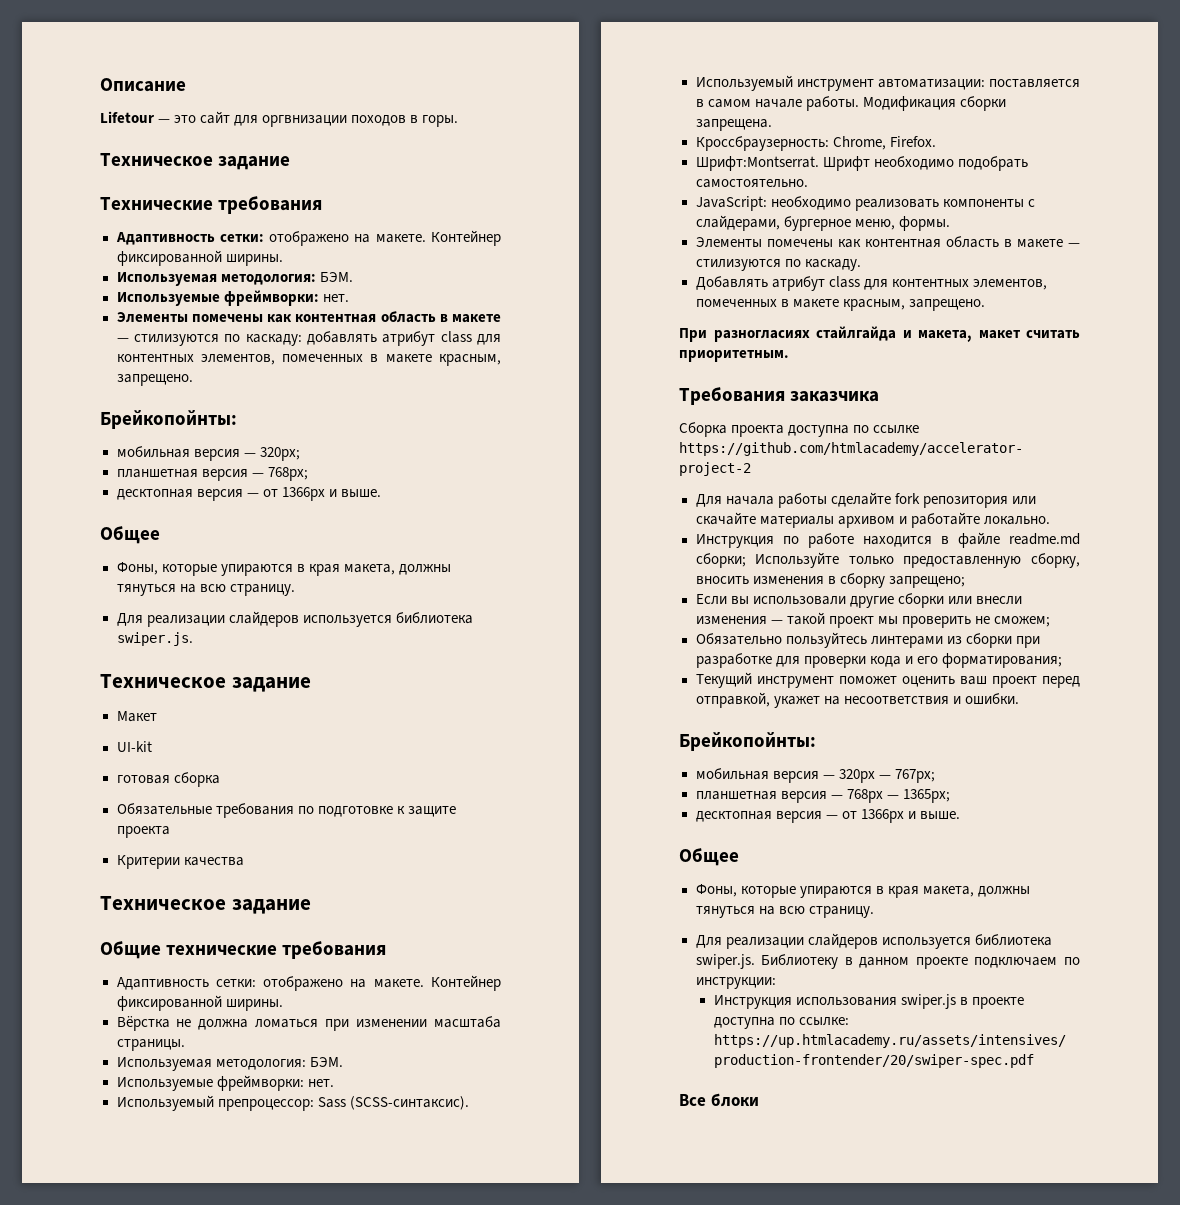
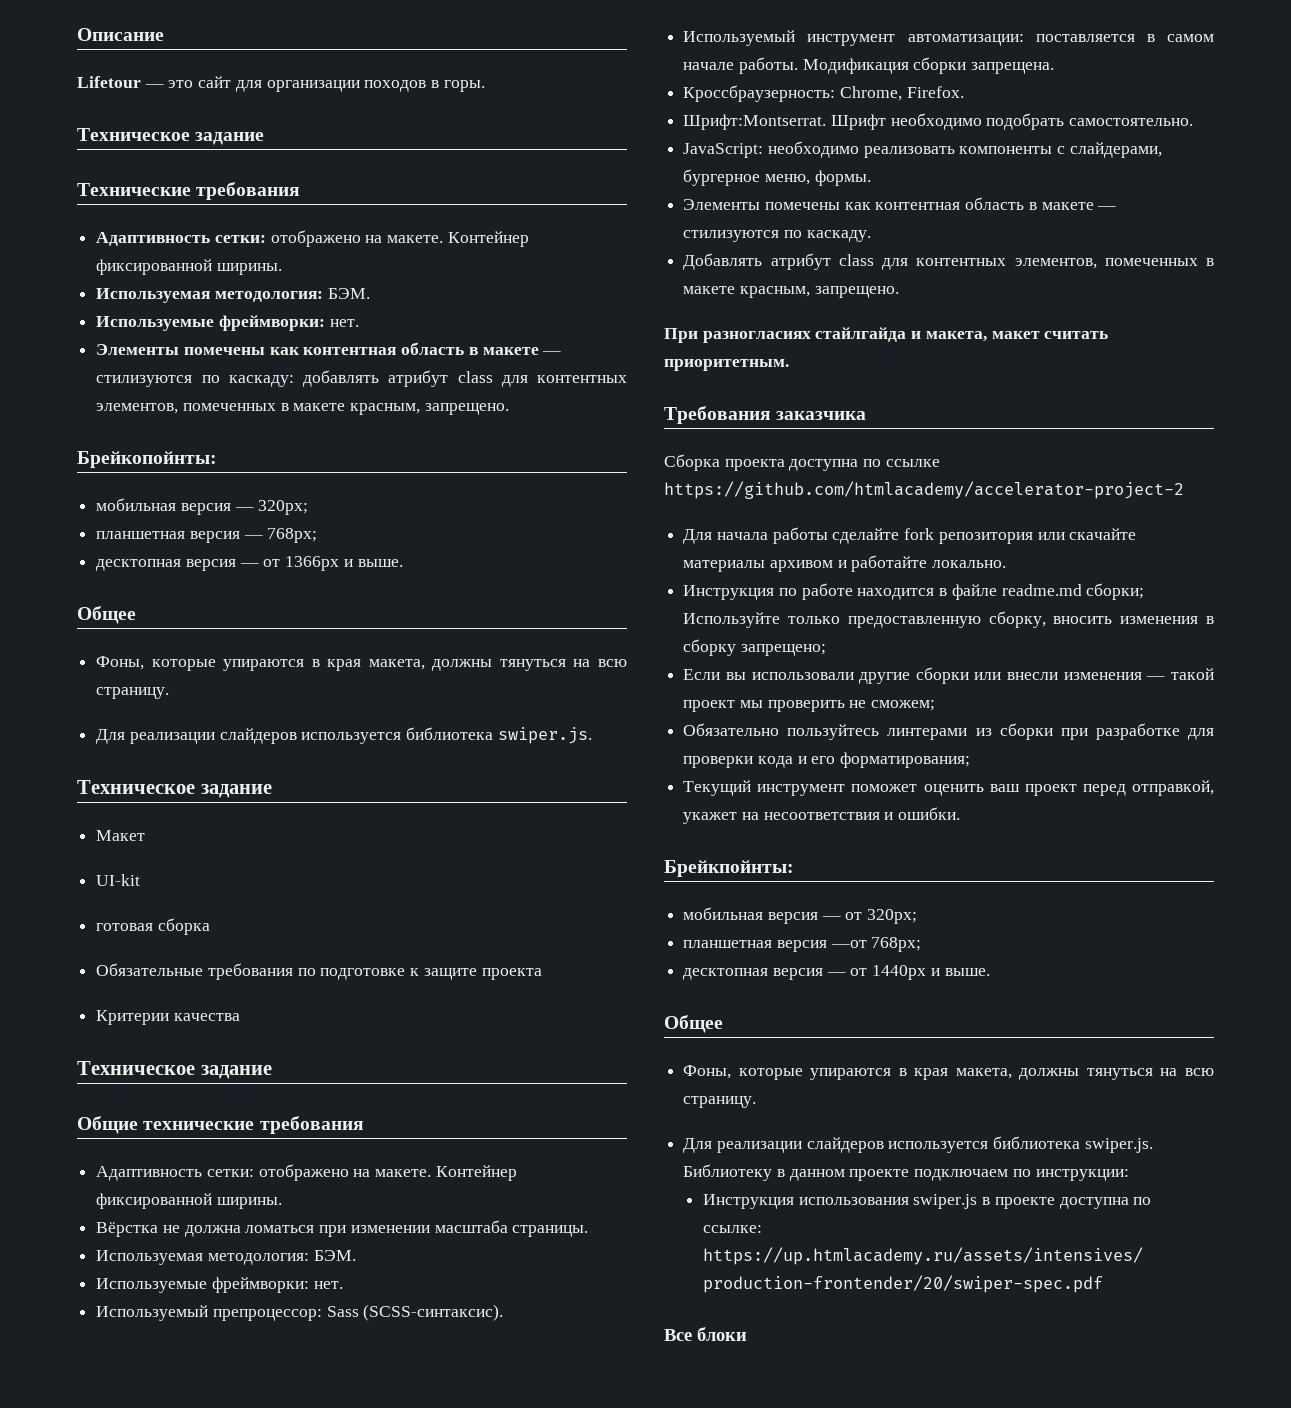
- Lifetour — это сайт для оргвнизации походов в горы.
+ Lifetour — это сайт для организации походов в горы.
  Текущий инструмент поможет оценить ваш проект перед отправкой, укажет на несоответствия и ошибки.
- Брейкопойнты:
- мобильная версия — 320px — 767px;
- планшетная версия — 768px — 1365px;
- десктопная версия — от 1366px и выше.
+ Брейкпойнты:
+ мобильная версия — от 320px;
+ планшетная версия —от 768px;
+ десктопная версия — от 1440px и выше.

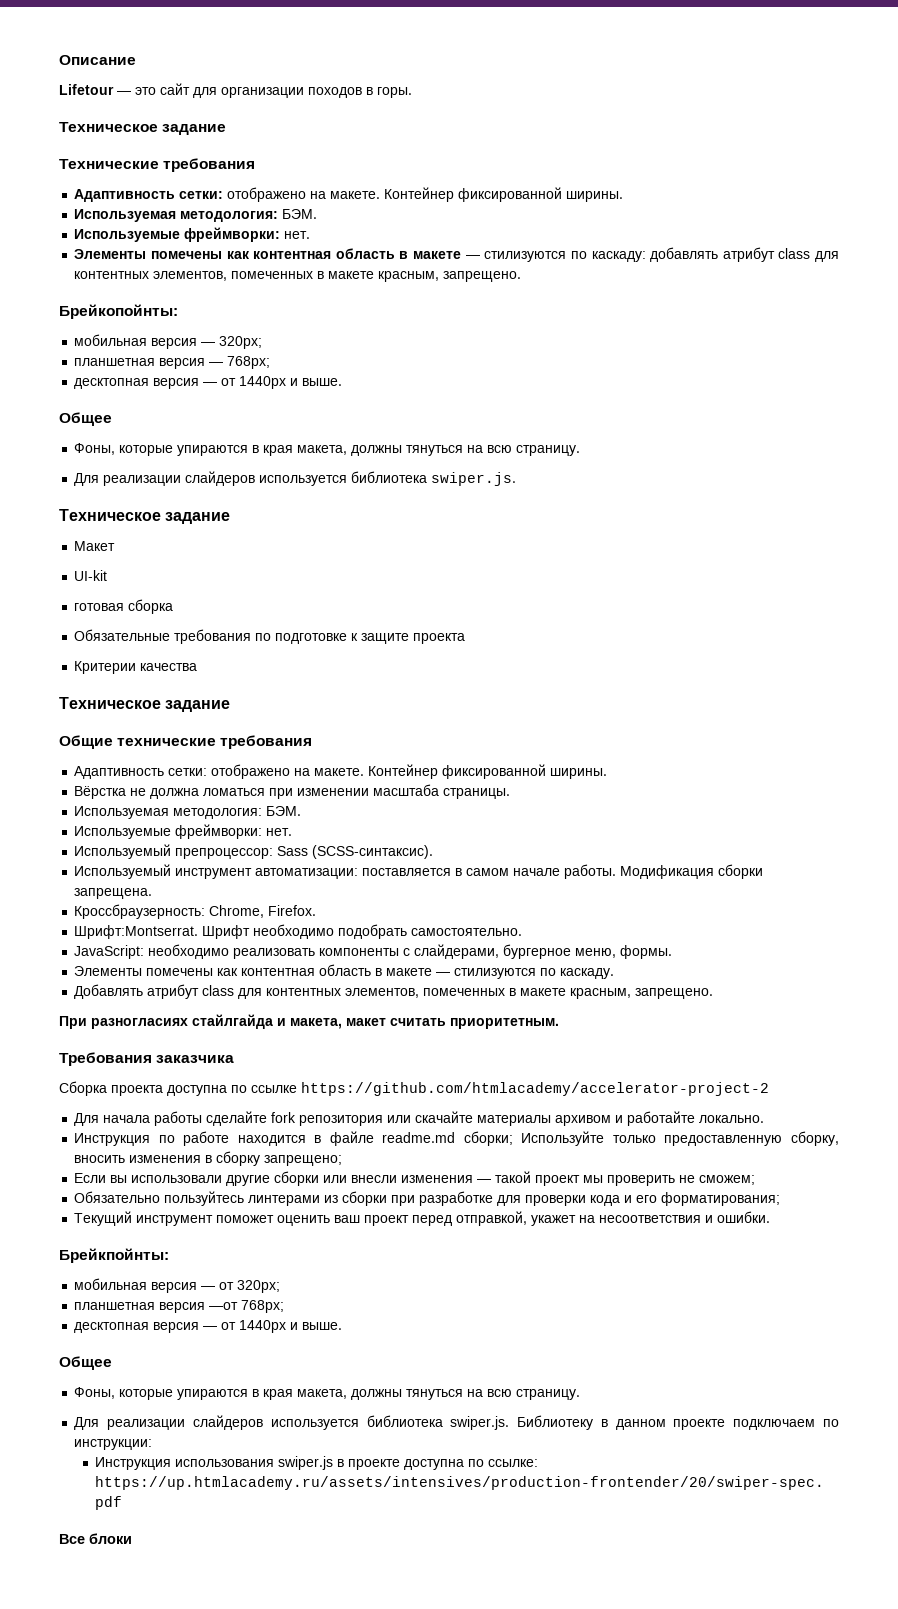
  планшетная версия — 768px;
- десктопная версия — от 1366px и выше.
+ десктопная версия — от 1440px и выше.

